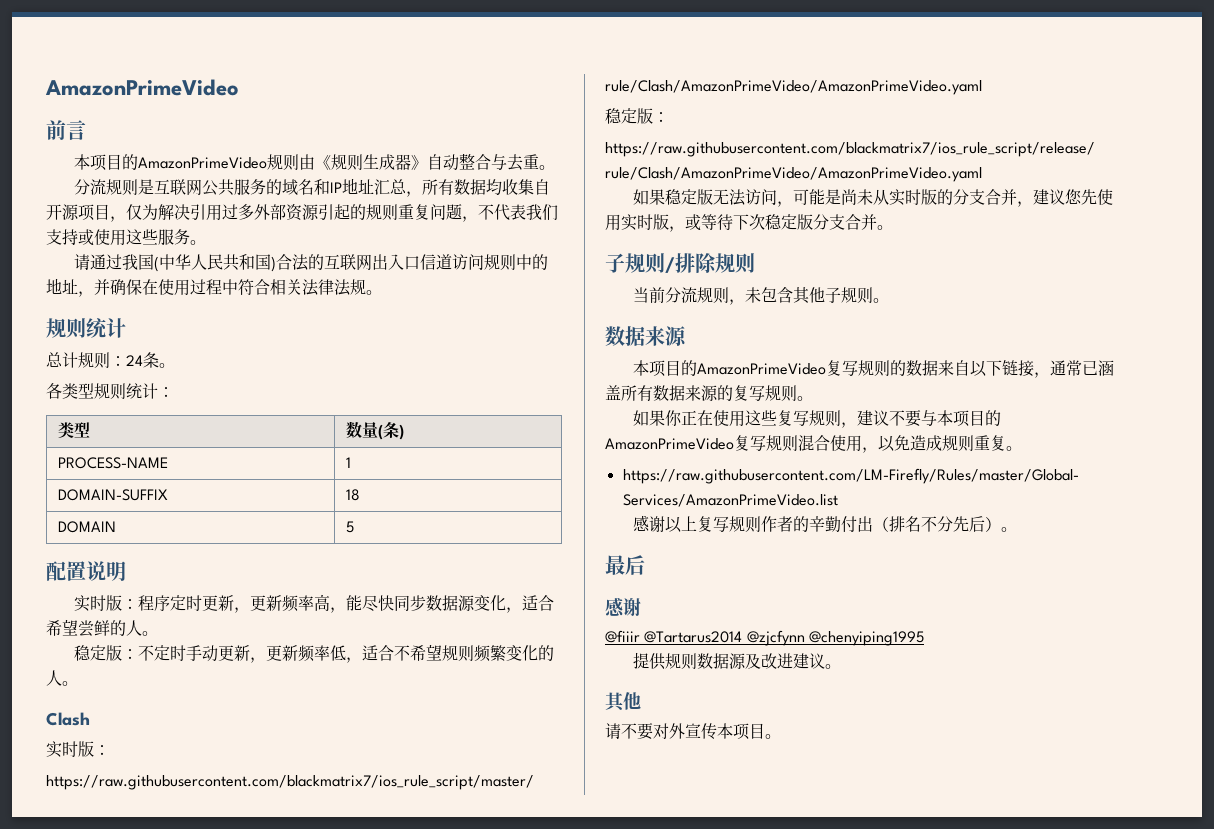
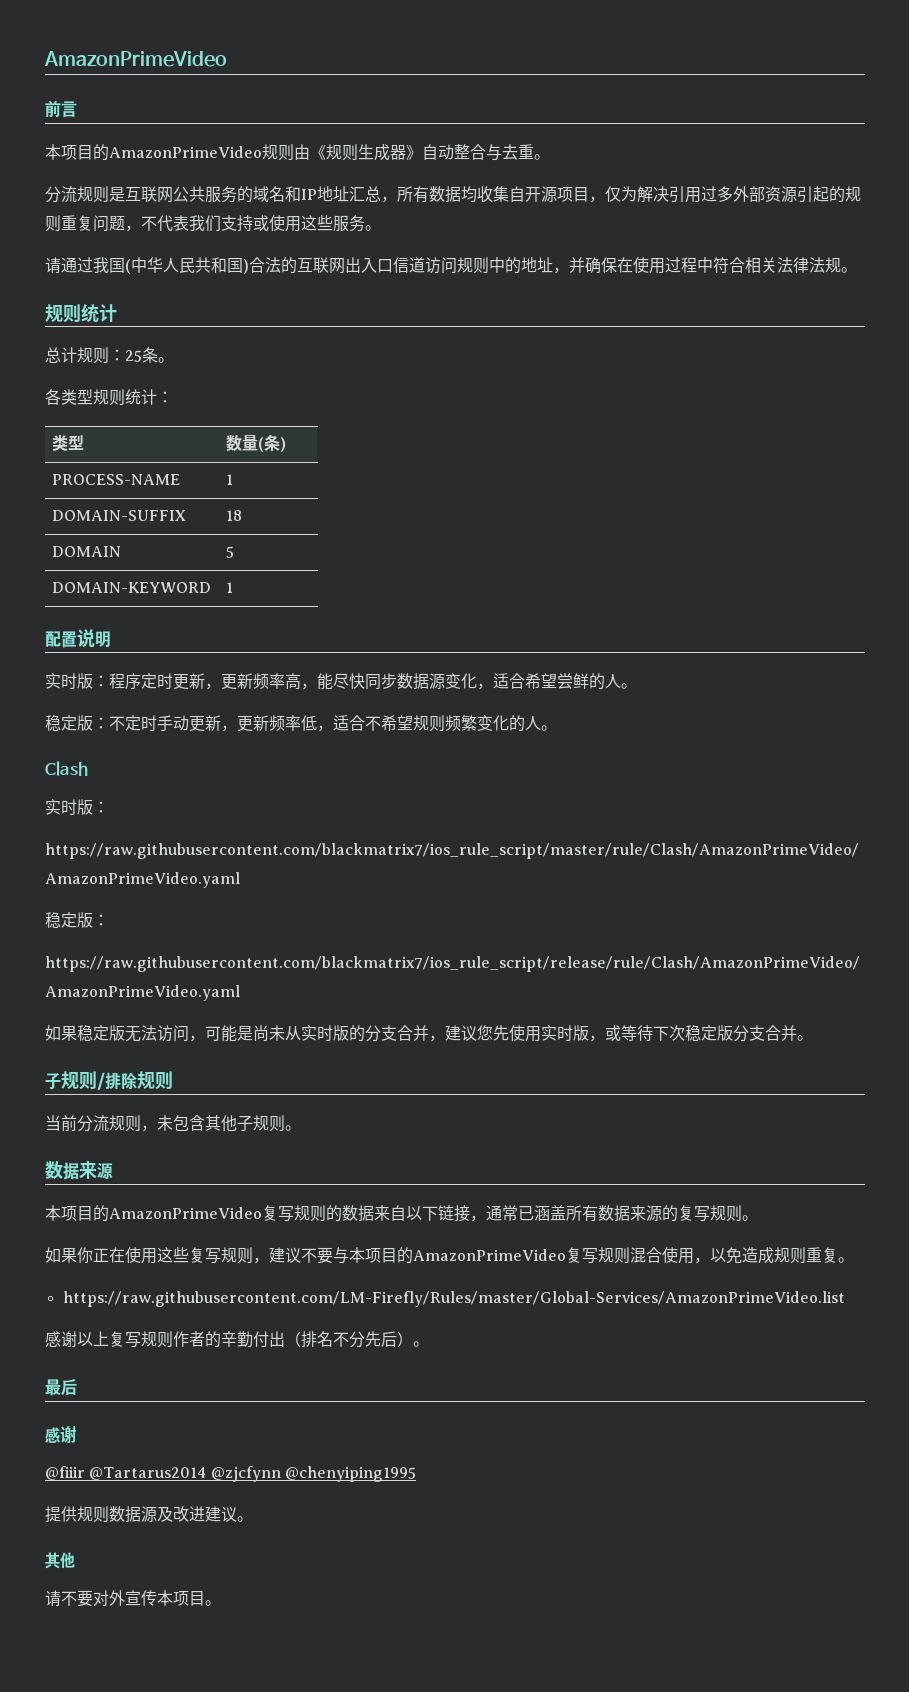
- 总计规则：24条。
+ 总计规则：25条。
+ DOMAIN-KEYWORD | 1

